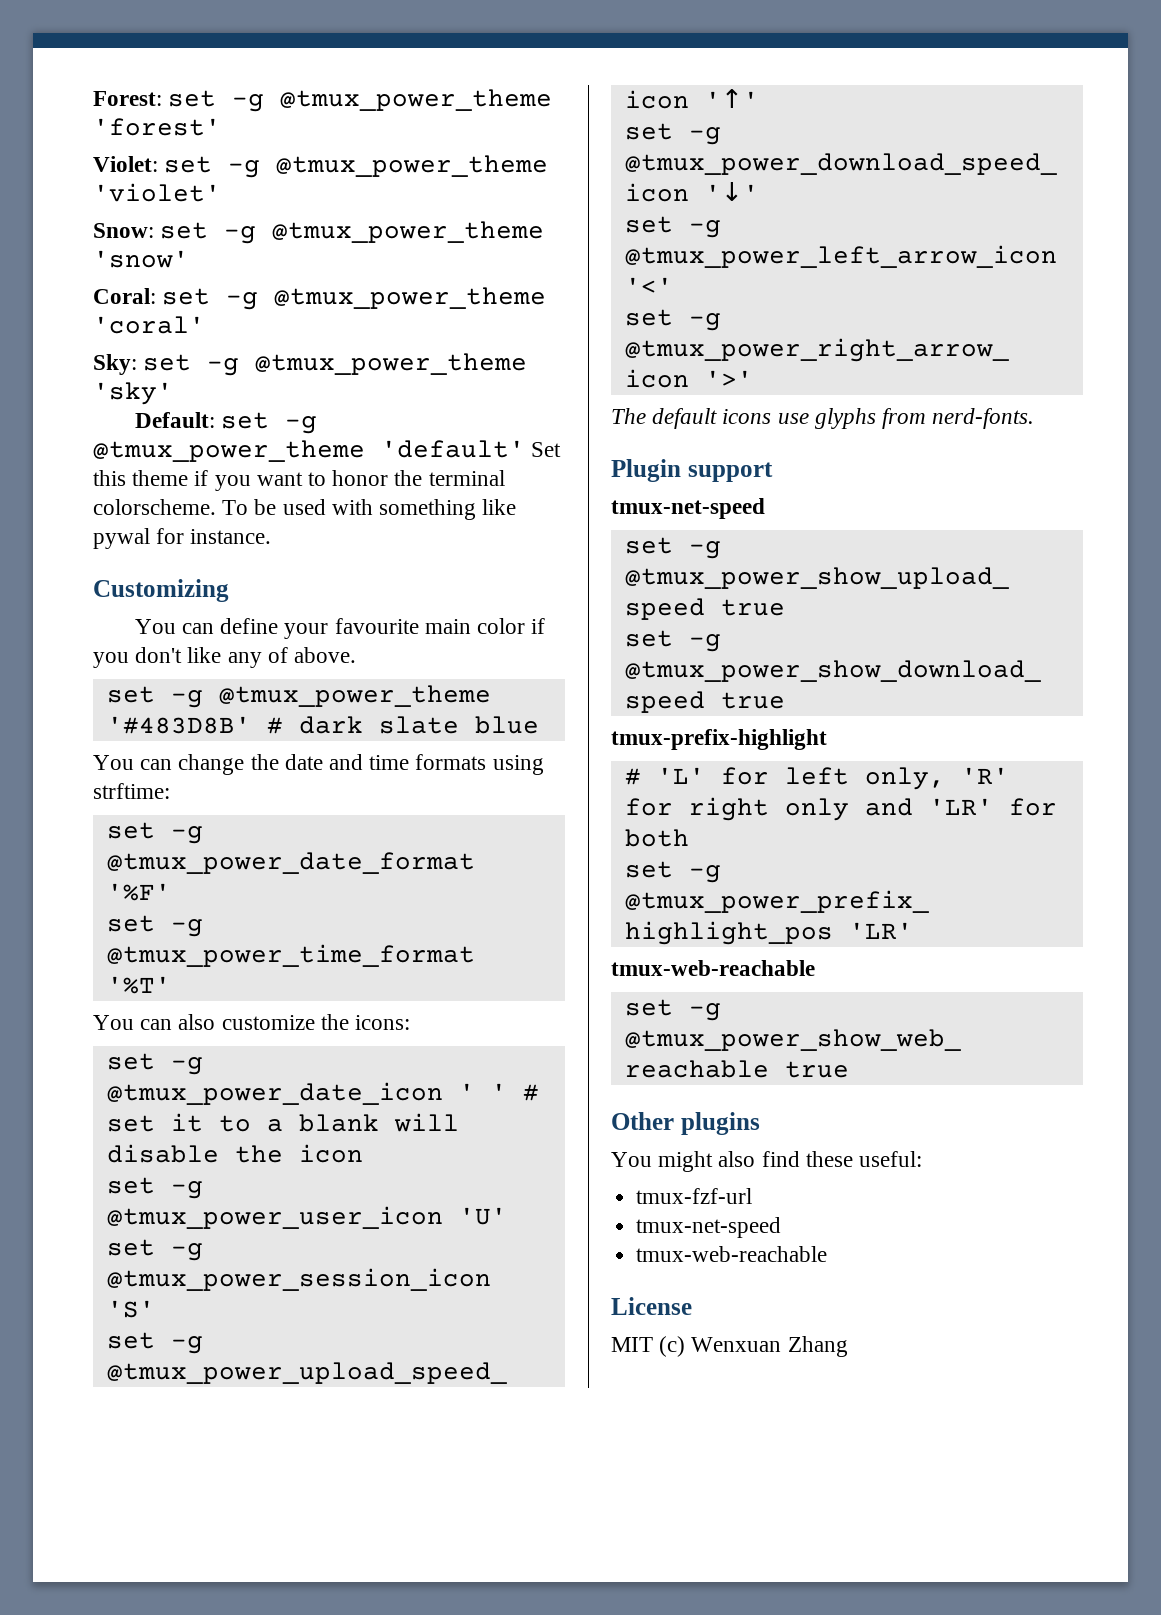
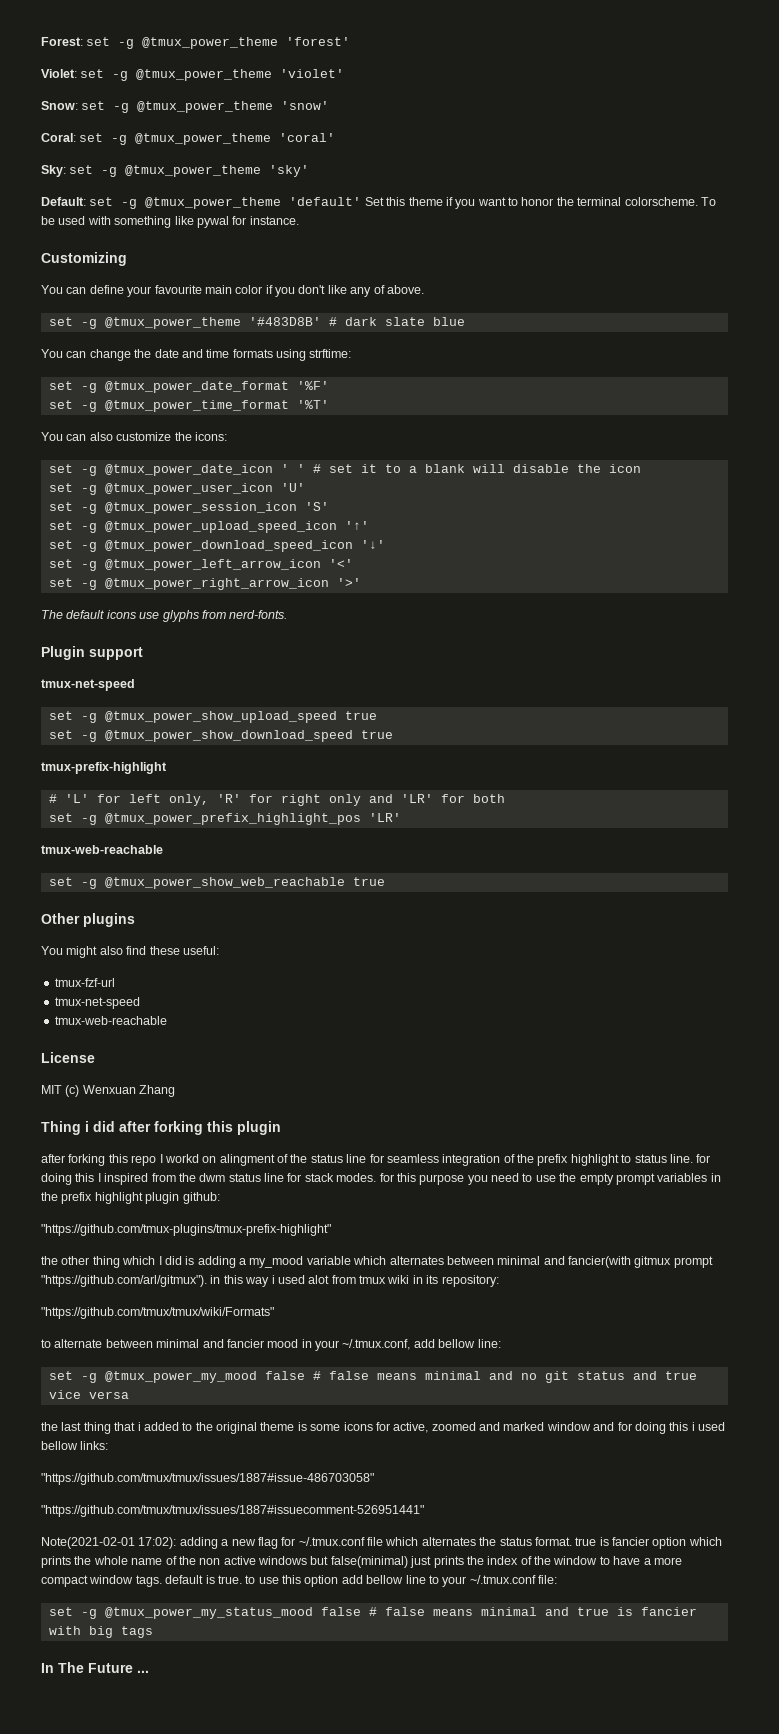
+ Thing i did after forking this plugin
+ after forking this repo I workd on alingment of the status line for seamless integration of the prefix highlight to status line. for doing this I inspired from the dwm status line for stack modes. for this purpose you need to use the empty prompt variables in the prefix highlight plugin github:
+ "https://github.com/tmux-plugins/tmux-prefix-highlight"
+ the other thing which I did is adding a my_mood variable which alternates between minimal and fancier(with gitmux prompt "https://github.com/arl/gitmux"). in this way i used alot from tmux wiki in its repository:
+ "https://github.com/tmux/tmux/wiki/Formats"
+ to alternate between minimal and fancier mood in your ~/.tmux.conf, add bellow line:
+ set -g @tmux_power_my_mood false # false means minimal and no git status and true vice versa
+ the last thing that i added to the original theme is some icons for active, zoomed and marked window and for doing this i used bellow links:
+ "https://github.com/tmux/tmux/issues/1887#issue-486703058"
+ "https://github.com/tmux/tmux/issues/1887#issuecomment-526951441"
+ Note(2021-02-01 17:02): adding a new flag for ~/.tmux.conf file which alternates the status format. true is fancier option which prints the whole name of the non active windows but false(minimal) just prints the index of the window to have a more compact window tags. default is true. to use this option add bellow line to your ~/.tmux.conf file:
+ set -g @tmux_power_my_status_mood false # false means minimal and true is fancier with big tags
+ In The Future ...

